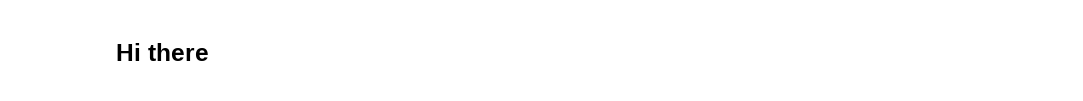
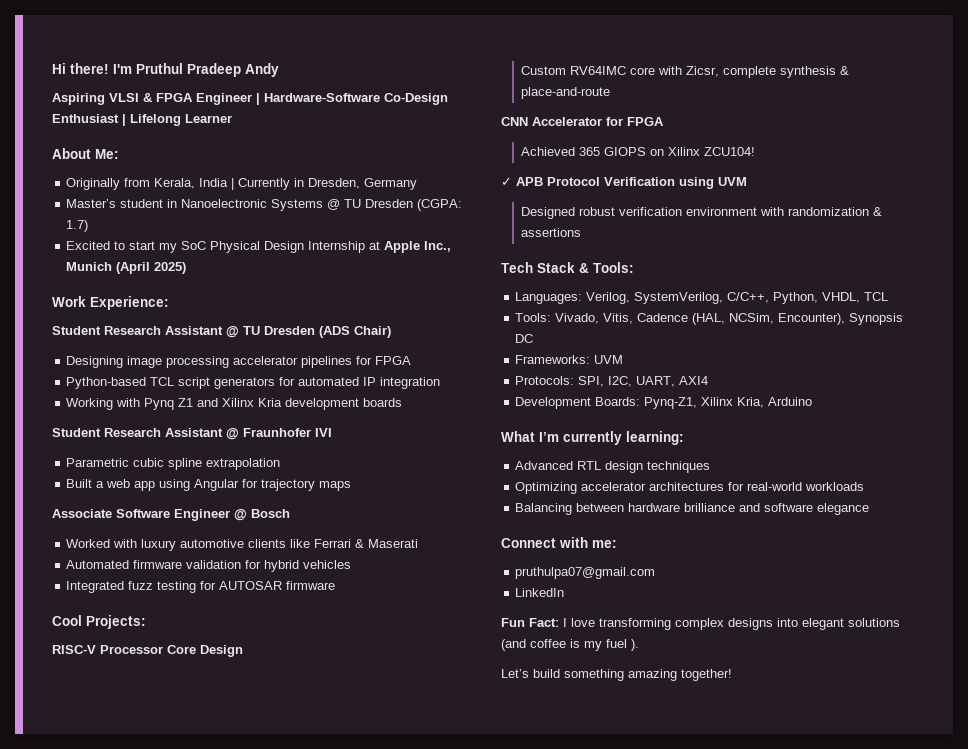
- Hi there
+ Hi there! I'm Pruthul Pradeep Andy
+ Aspiring VLSI & FPGA Engineer | Hardware-Software Co-Design Enthusiast | Lifelong Learner
+ About Me:
+ Originally from Kerala, India | Currently in Dresden, Germany
+ Master’s student in Nanoelectronic Systems @ TU Dresden (CGPA: 1.7)
+ Excited to start my SoC Physical Design Internship at Apple Inc., Munich (April 2025)
+ Work Experience:
+ Student Research Assistant @ TU Dresden (ADS Chair)
+ Designing image processing accelerator pipelines for FPGA
+ Python-based TCL script generators for automated IP integration
+ Working with Pynq Z1 and Xilinx Kria development boards
+ Student Research Assistant @ Fraunhofer IVI
+ Parametric cubic spline extrapolation
+ Built a web app using Angular for trajectory maps
+ Associate Software Engineer @ Bosch
+ Worked with luxury automotive clients like Ferrari & Maserati
+ Automated firmware validation for hybrid vehicles
+ Integrated fuzz testing for AUTOSAR firmware
+ Cool Projects:
+ RISC-V Processor Core Design
+ Custom RV64IMC core with Zicsr, complete synthesis & place-and-route
+ CNN Accelerator for FPGA
+ Achieved 365 GIOPS on Xilinx ZCU104!
+ ✓ APB Protocol Verification using UVM
+ Designed robust verification environment with randomization & assertions
+ Tech Stack & Tools:
+ Languages: Verilog, SystemVerilog, C/C++, Python, VHDL, TCL
+ Tools: Vivado, Vitis, Cadence (HAL, NCSim, Encounter), Synopsis DC
+ Frameworks: UVM
+ Protocols: SPI, I2C, UART, AXI4
+ Development Boards: Pynq-Z1, Xilinx Kria, Arduino
+ What I’m currently learning:
+ Advanced RTL design techniques
+ Optimizing accelerator architectures for real-world workloads
+ Balancing between hardware brilliance and software elegance
+ Connect with me:
+ pruthulpa07@gmail.com
+ LinkedIn
+ Fun Fact: I love transforming complex designs into elegant solutions (and coffee is my fuel ).
+ Let’s build something amazing together!

